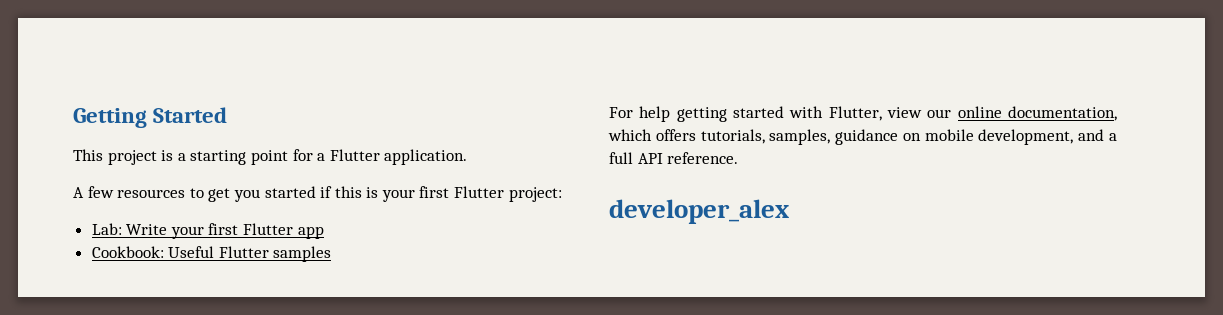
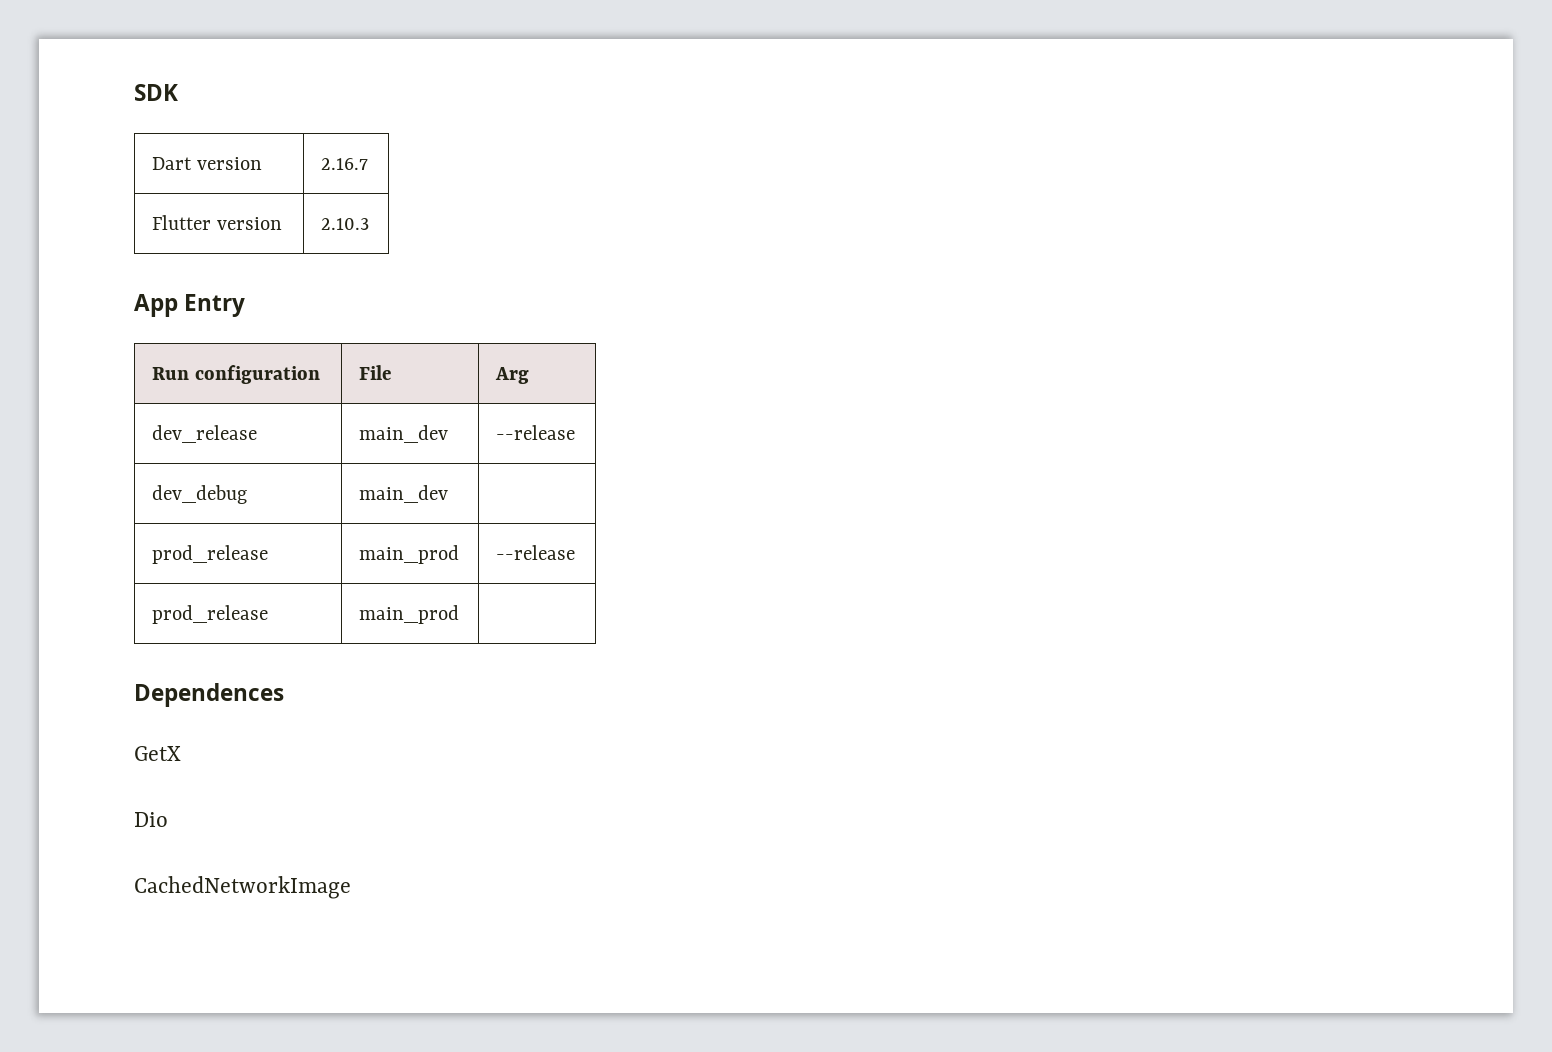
- Getting Started
- This project is a starting point for a Flutter application.
- A few resources to get you started if this is your first Flutter project:
- Lab: Write your first Flutter app
- Cookbook: Useful Flutter samples
- For help getting started with Flutter, view our online documentation, which offers tutorials, samples, guidance on mobile development, and a full API reference.
- developer_alex
+ SDK
+ Dart version | 2.16.7
+ Flutter version | 2.10.3
+ App Entry
+ Run configuration | File | Arg
+ dev_release | main_dev | --release
+ dev_debug | main_dev |
+ prod_release | main_prod | --release
+ prod_release | main_prod |
+ Dependences
+ GetX
+ Dio
+ CachedNetworkImage

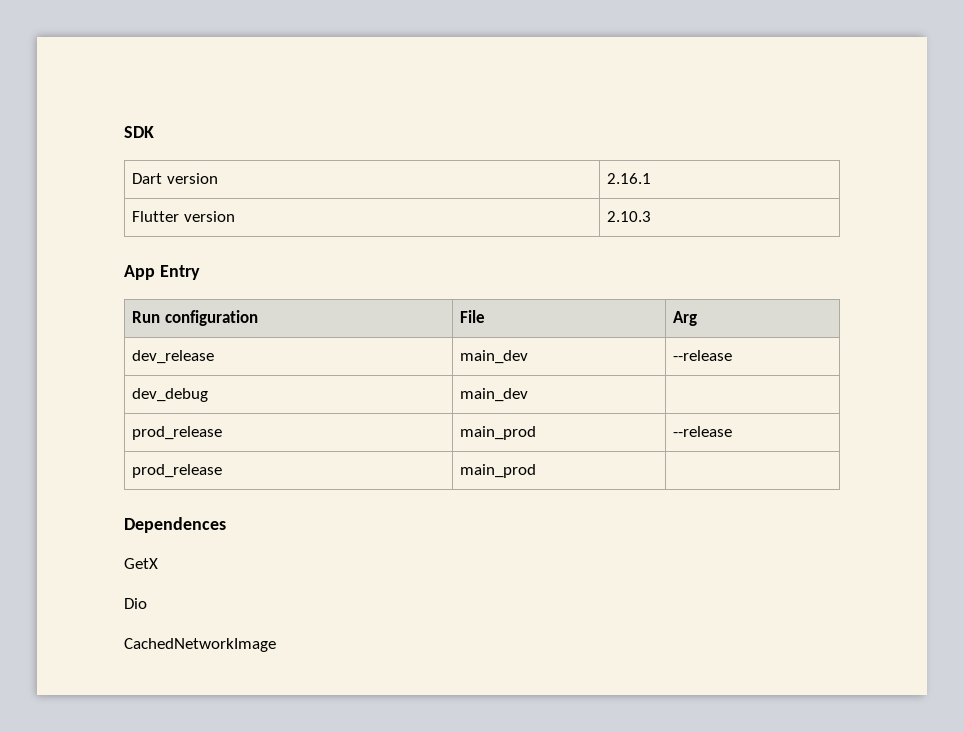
- Dart version | 2.16.7
+ Dart version | 2.16.1

